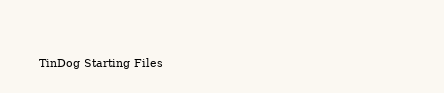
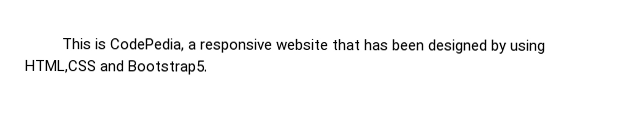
- TinDog Starting Files
+ This is CodePedia, a responsive website that has been designed by using HTML,CSS and Bootstrap5.

